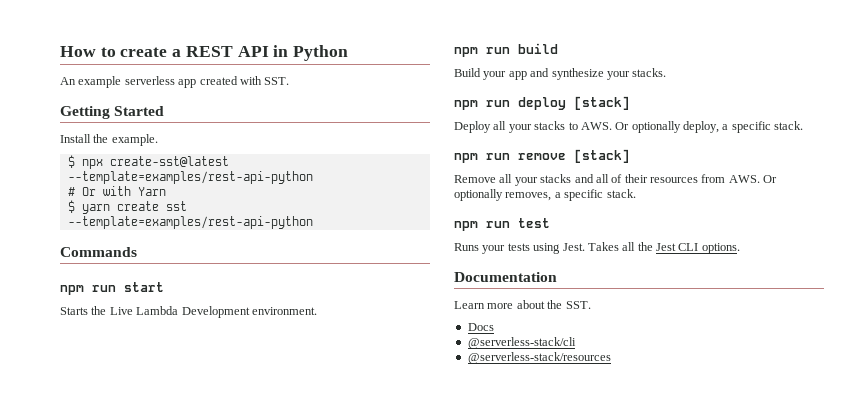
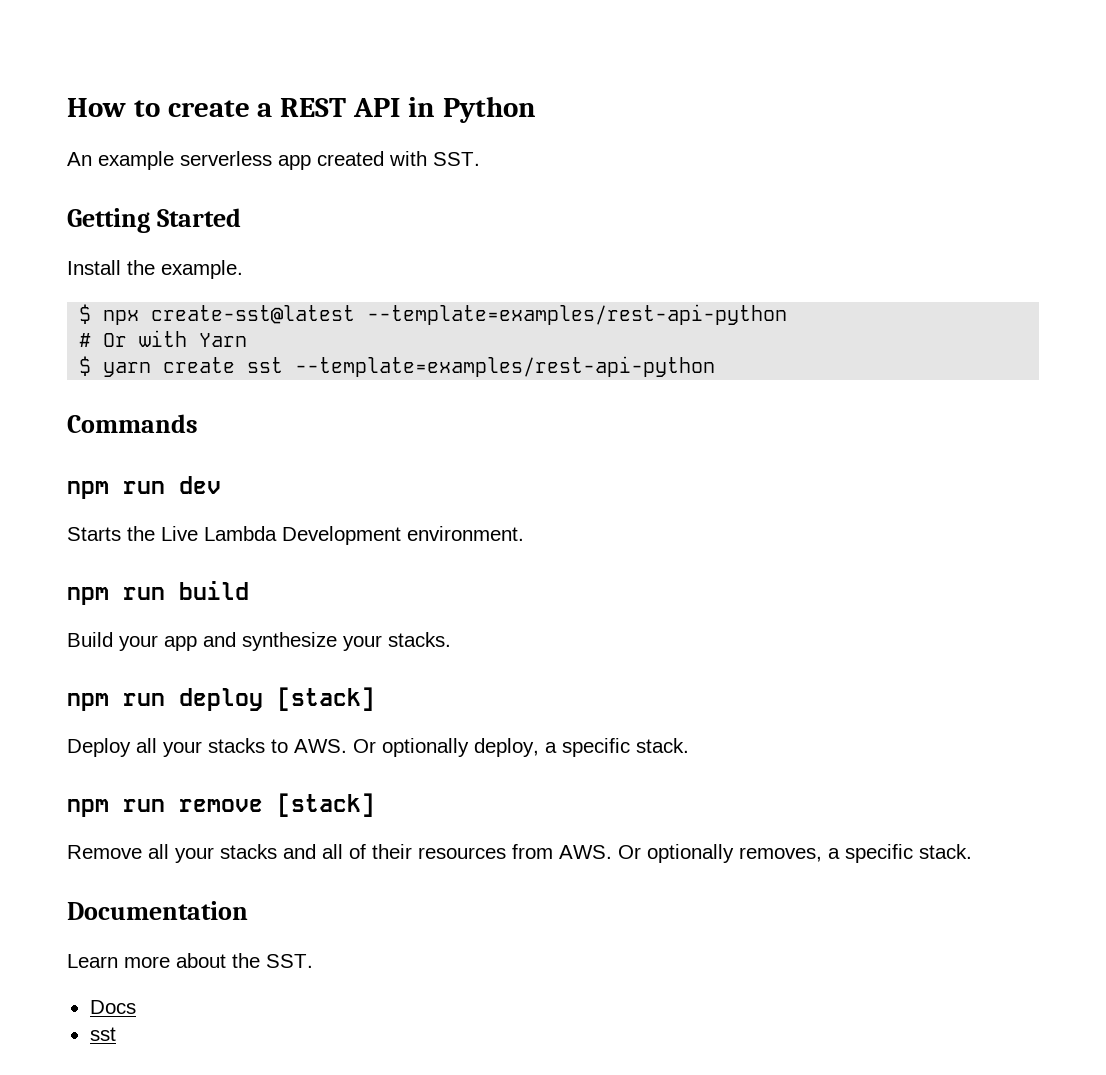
- npm run start
+ npm run dev
- npm run test
- Runs your tests using Jest. Takes all the Jest CLI options.
  Docs
- @serverless-stack/cli
- @serverless-stack/resources
+ sst

